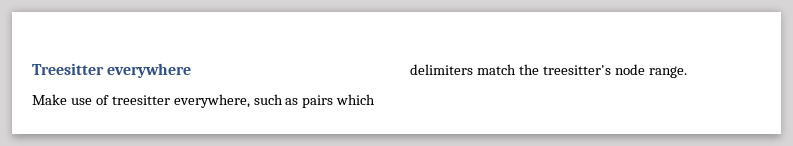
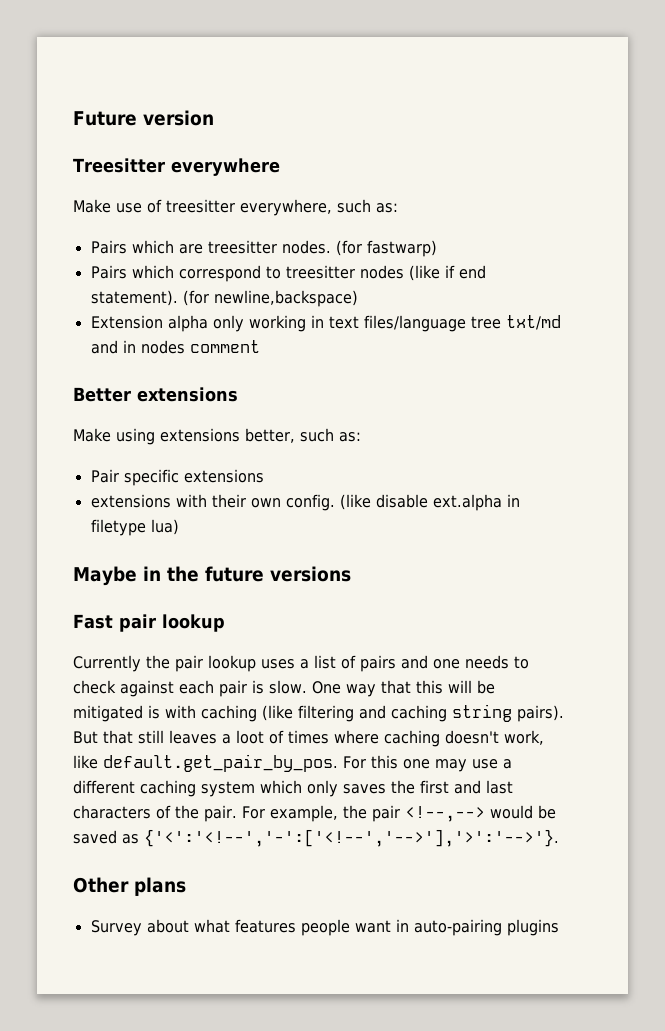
+ Future version
- Make use of treesitter everywhere, such as pairs which delimiters match the treesitter's node range.
+ Make use of treesitter everywhere, such as:
+ Pairs which are treesitter nodes. (for fastwarp)
+ Pairs which correspond to treesitter nodes (like if end statement). (for newline,backspace)
+ Extension alpha only working in text files/language tree txt/md and in nodes comment
+ Better extensions
+ Make using extensions better, such as:
+ Pair specific extensions
+ extensions with their own config. (like disable ext.alpha in filetype lua)
+ Maybe in the future versions
+ Fast pair lookup
+ Currently the pair lookup uses a list of pairs and one needs to check against each pair is slow. One way that this will be mitigated is with caching (like filtering and caching string pairs). But that still leaves a loot of times where caching doesn't work, like default.get_pair_by_pos. For this one may use a different caching system which only saves the first and last characters of the pair. For example, the pair <!--,--> would be saved as {'<':'<!--','-':['<!--','-->'],'>':'-->'}.
+ Other plans
+ Survey about what features people want in auto-pairing plugins

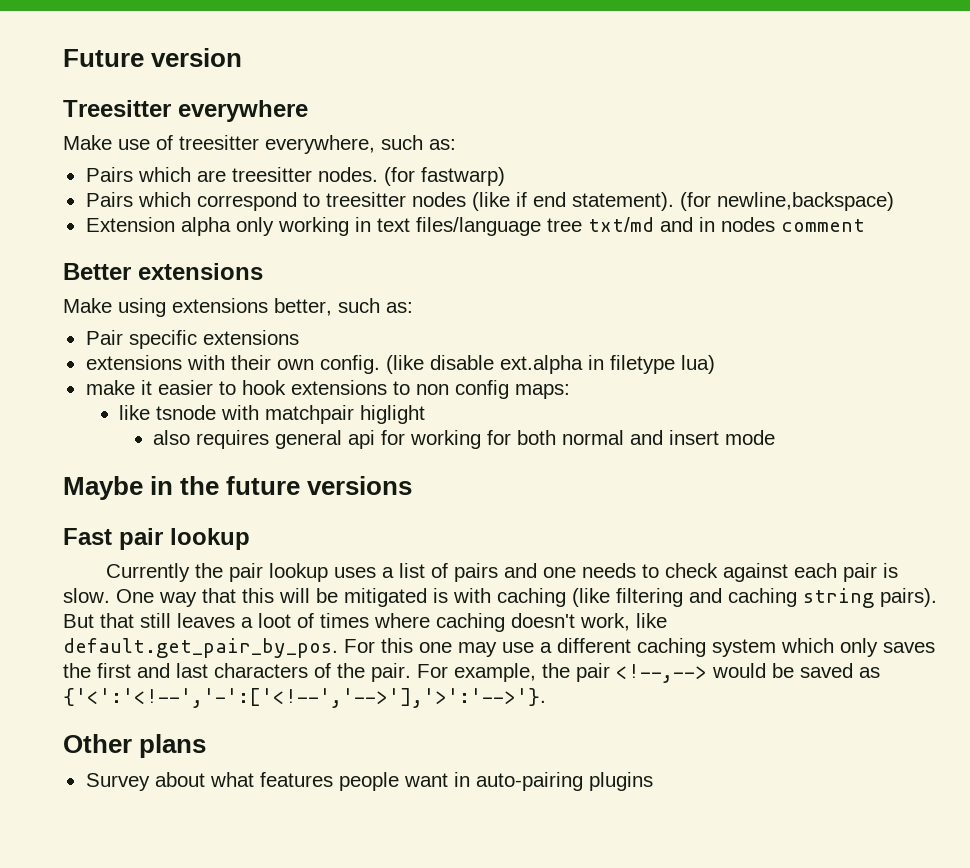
+ make it easier to hook extensions to non config maps:
+ like tsnode with matchpair higlight
+ also requires general api for working for both normal and insert mode

